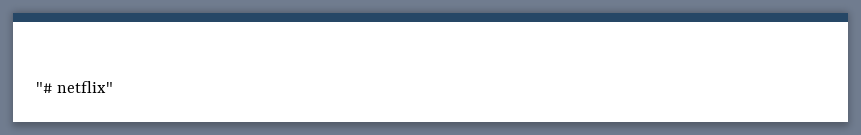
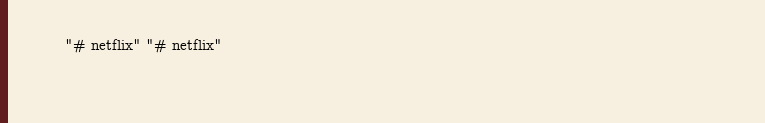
- "# netflix"
+ "# netflix" "# netflix"

